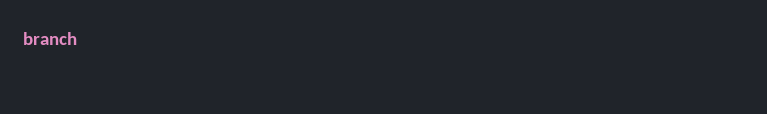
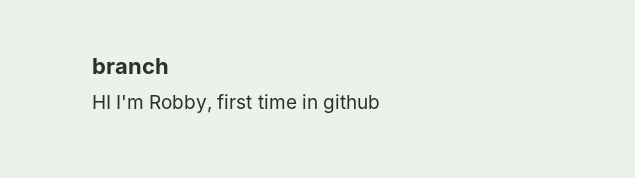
+ HI I'm Robby, first time in github

